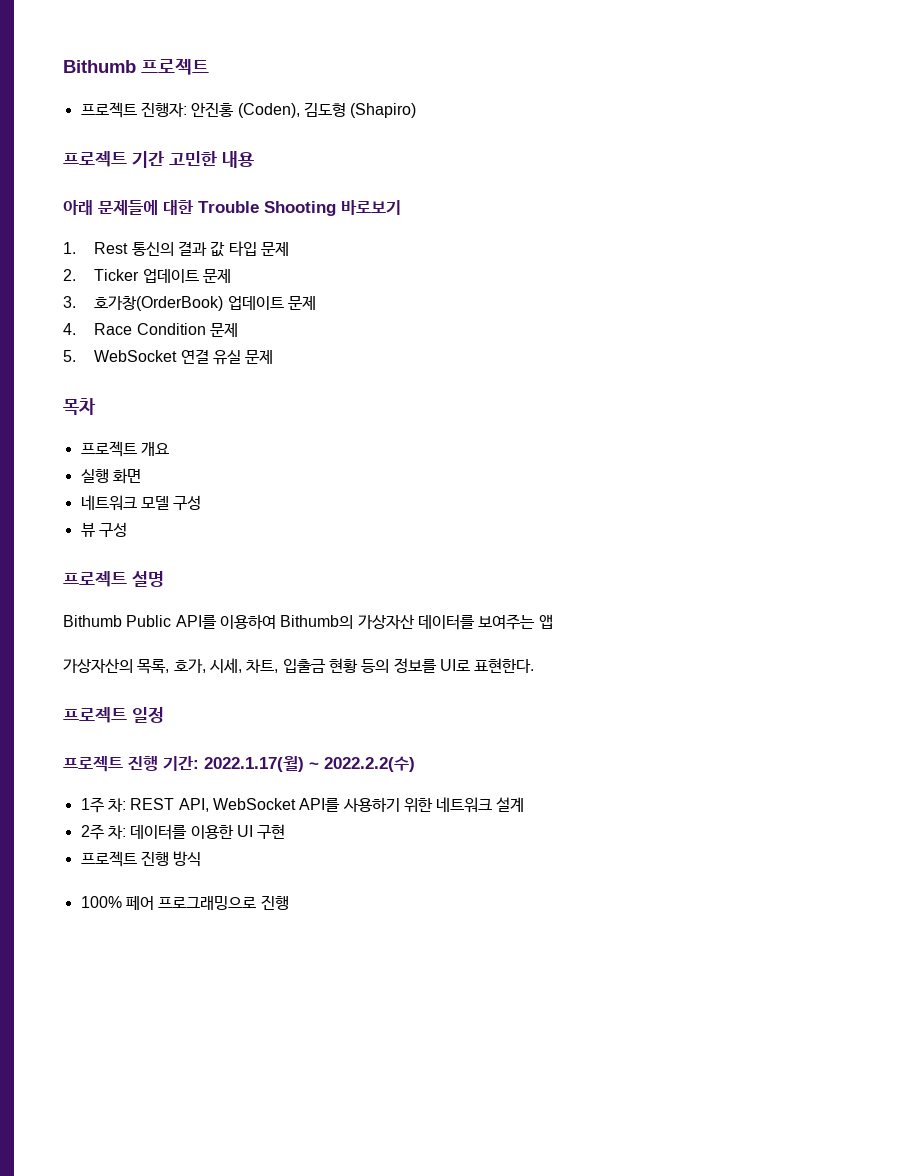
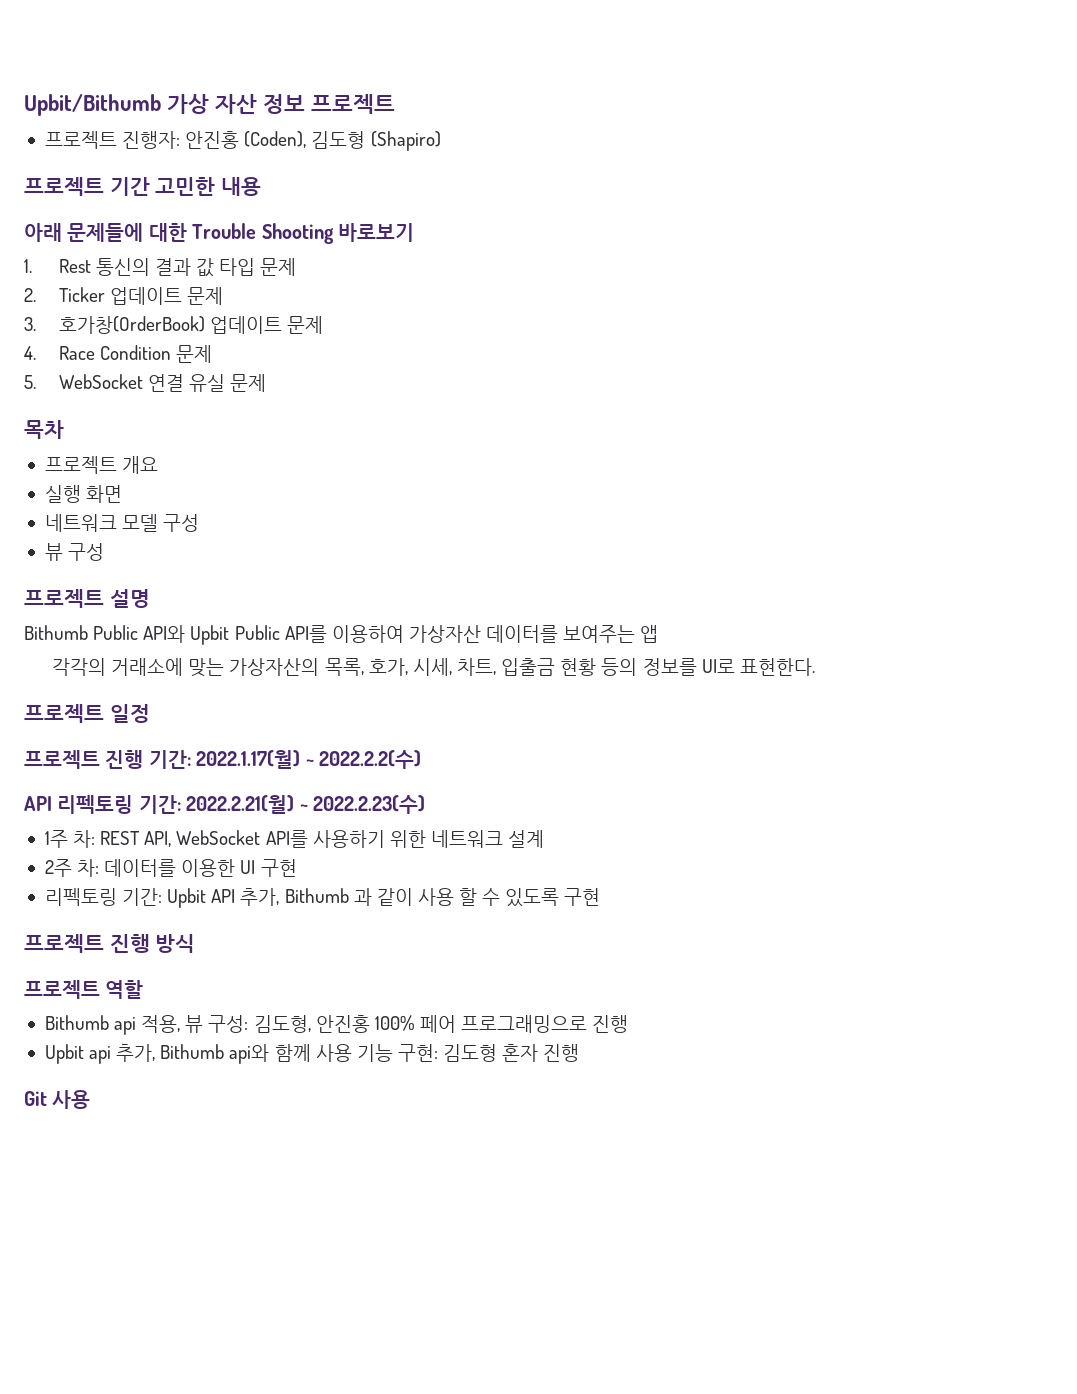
- Bithumb 프로젝트
+ Upbit/Bithumb 가상 자산 정보 프로젝트
- Bithumb Public API를 이용하여 Bithumb의 가상자산 데이터를 보여주는 앱
+ Bithumb Public API와 Upbit Public API를 이용하여 가상자산 데이터를 보여주는 앱
- 가상자산의 목록, 호가, 시세, 차트, 입출금 현황 등의 정보를 UI로 표현한다.
+ 각각의 거래소에 맞는 가상자산의 목록, 호가, 시세, 차트, 입출금 현황 등의 정보를 UI로 표현한다.
+ API 리펙토링 기간: 2022.2.21(월) ~ 2022.2.23(수)
+ 리펙토링 기간: Upbit API 추가, Bithumb 과 같이 사용 할 수 있도록 구현
  프로젝트 진행 방식
- 100% 페어 프로그래밍으로 진행
+ 프로젝트 역할
+ Bithumb api 적용, 뷰 구성: 김도형, 안진홍 100% 페어 프로그래밍으로 진행
+ Upbit api 추가, Bithumb api와 함께 사용 기능 구현: 김도형 혼자 진행
+ Git 사용

